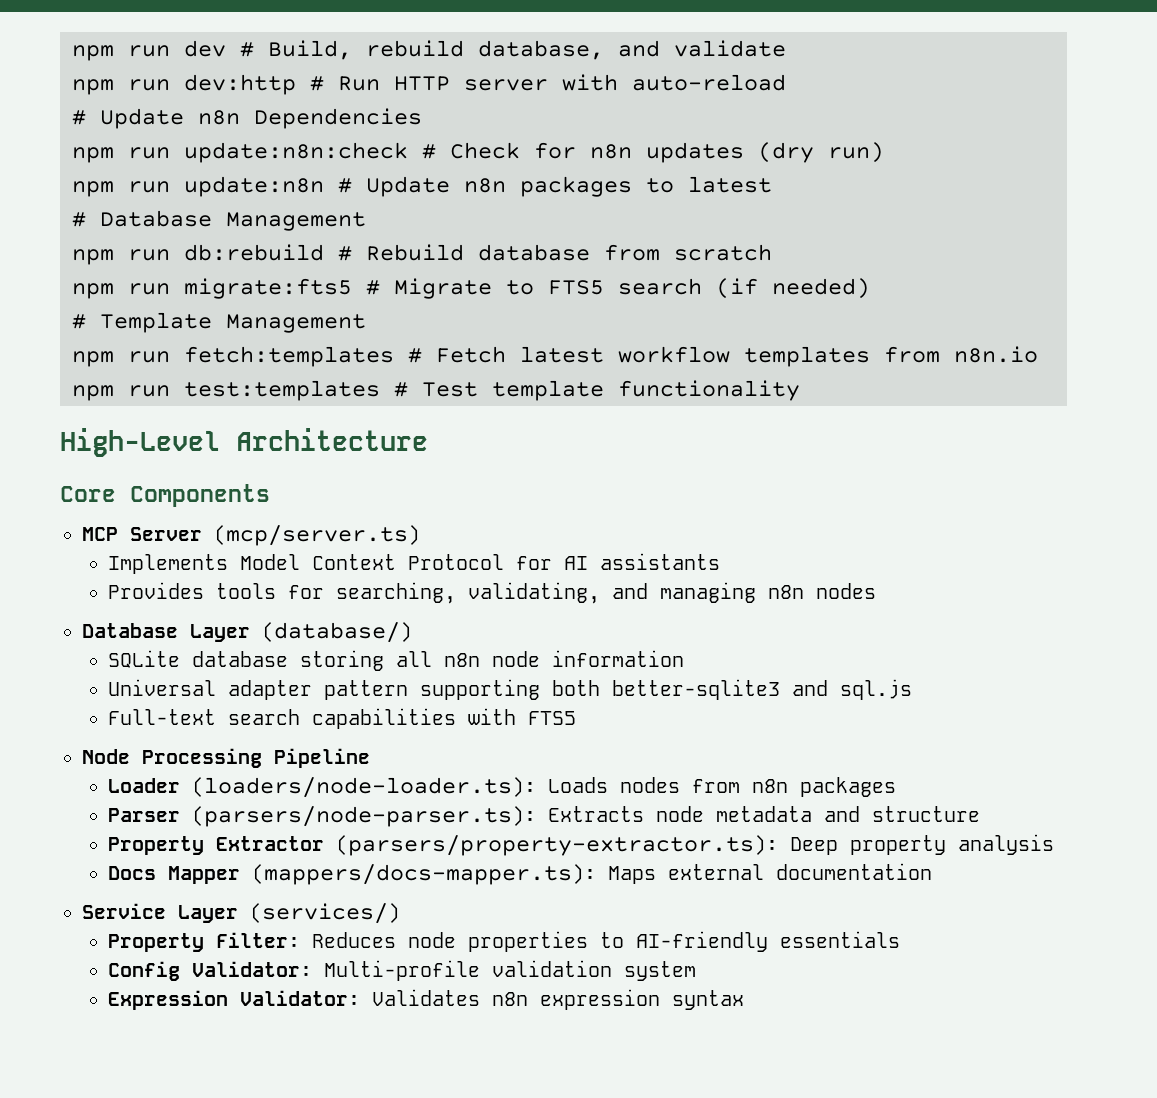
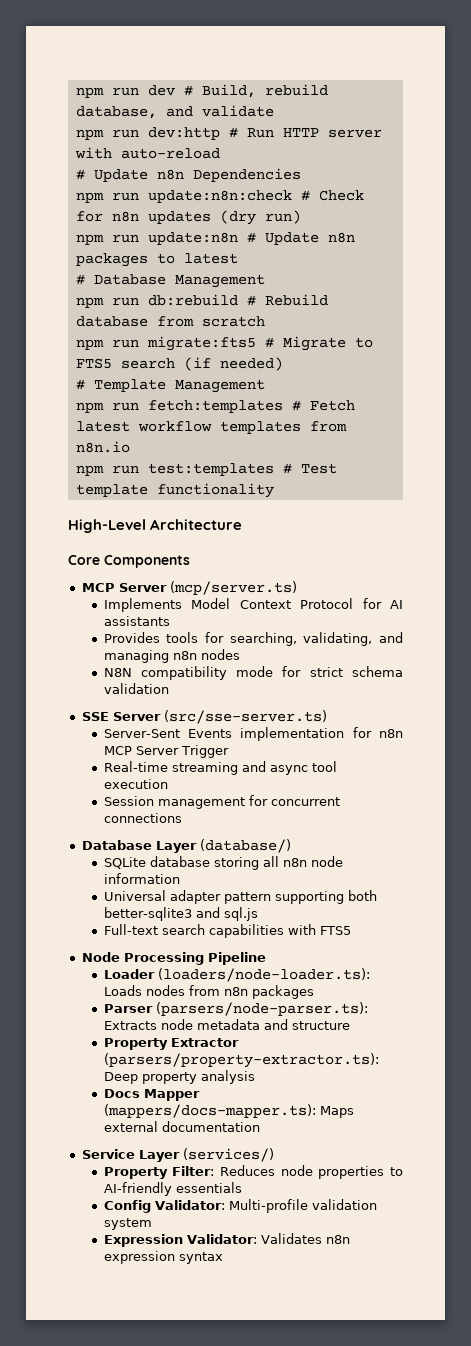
+ N8N compatibility mode for strict schema validation
+ SSE Server (src/sse-server.ts)
+ Server-Sent Events implementation for n8n MCP Server Trigger
+ Real-time streaming and async tool execution
+ Session management for concurrent connections

